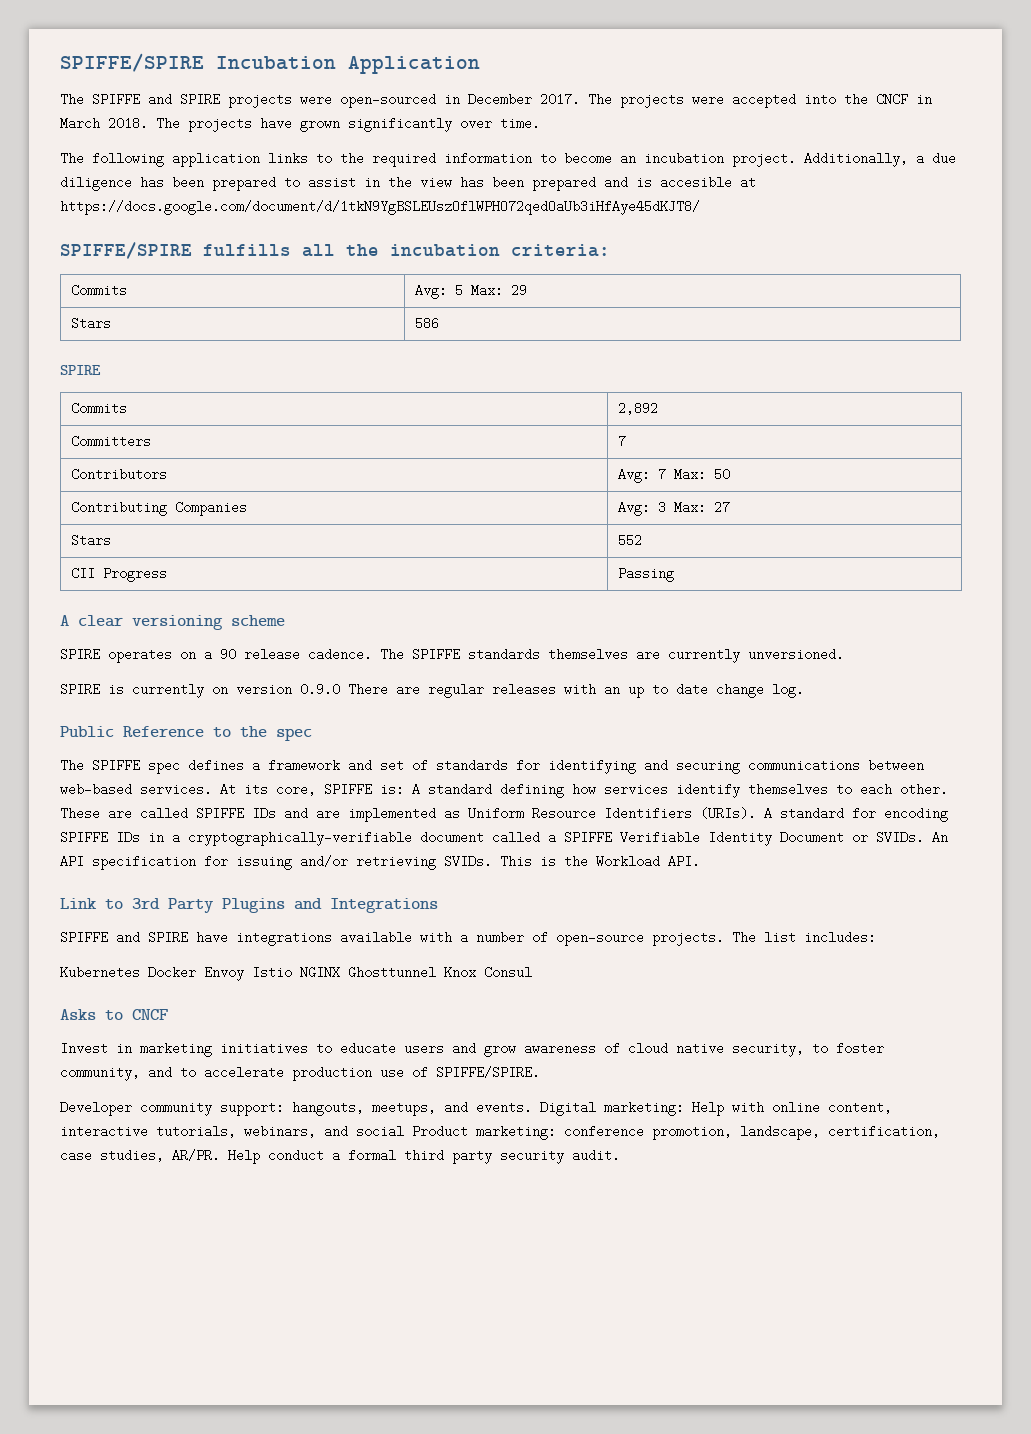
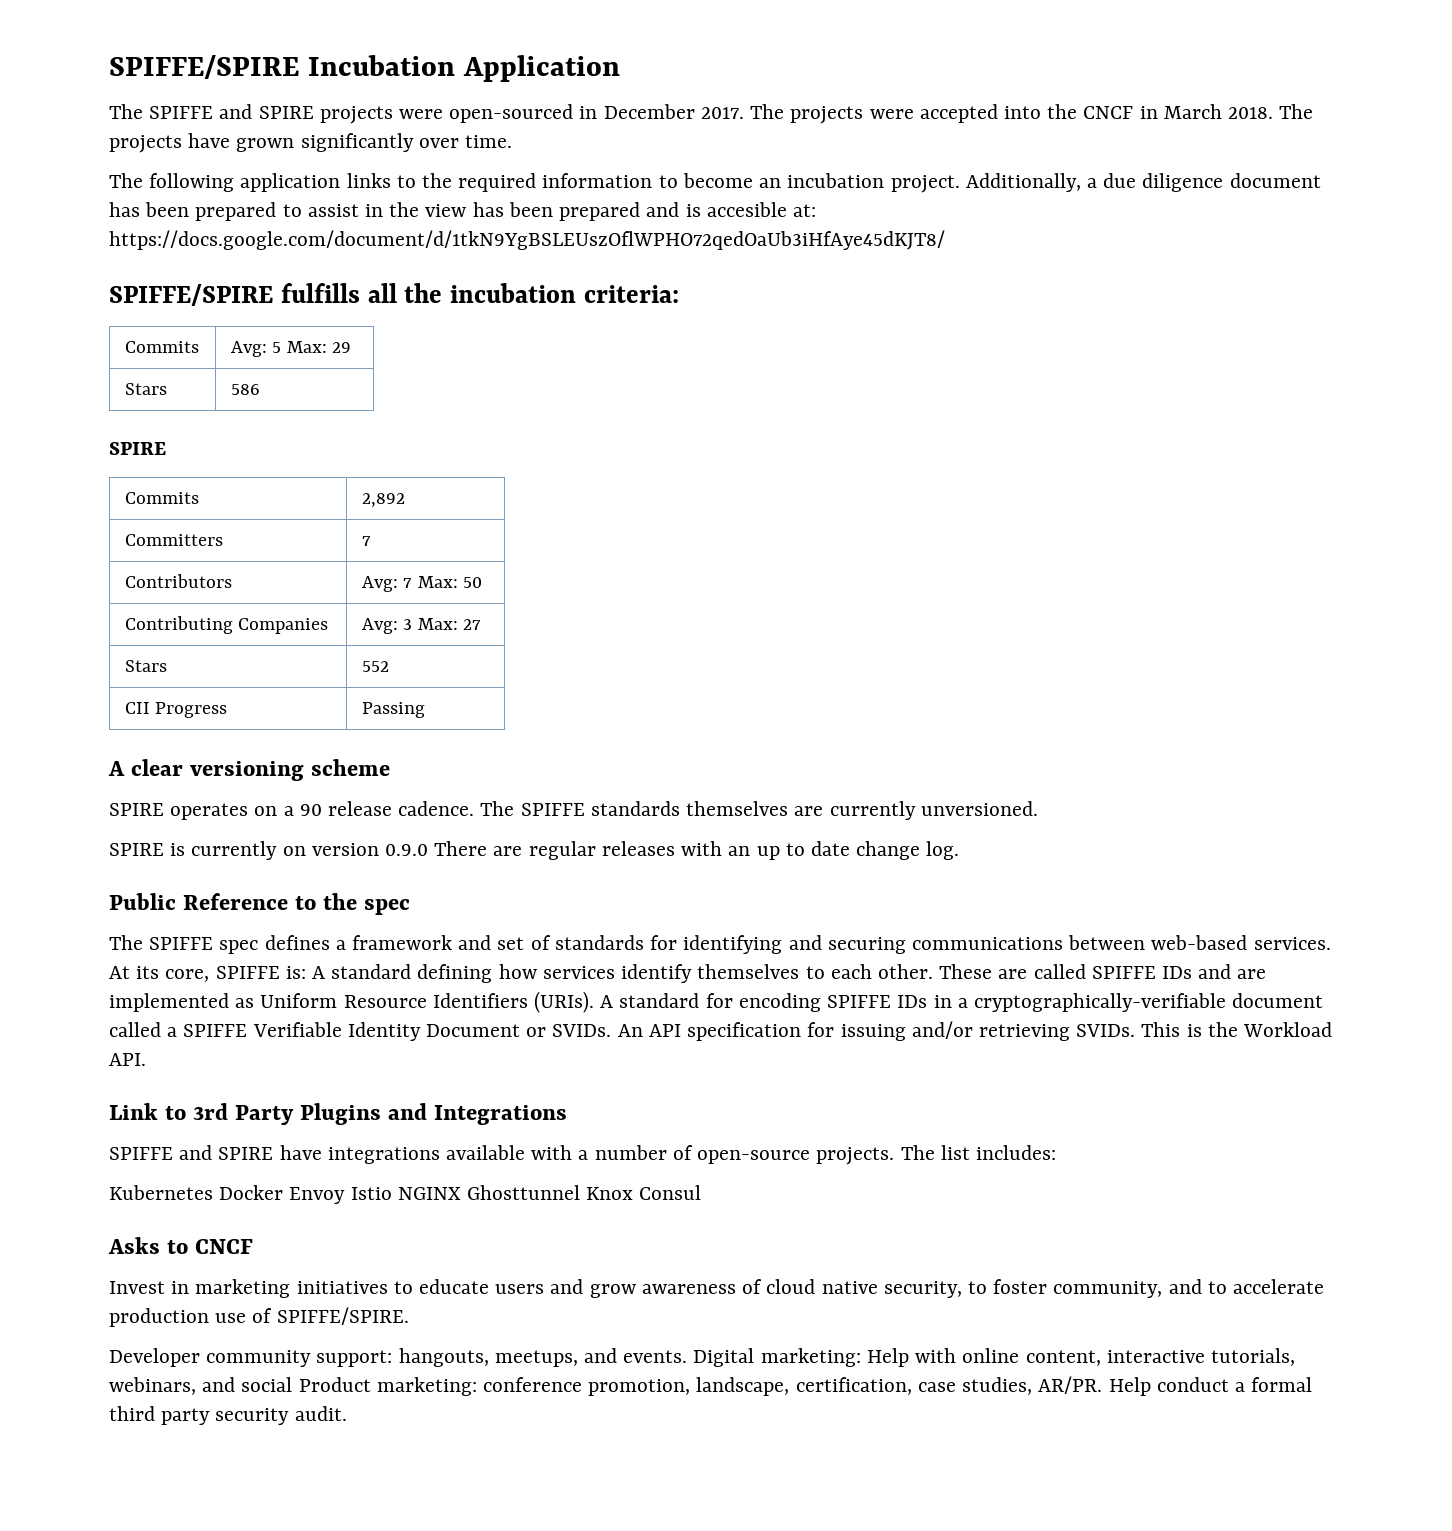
- Additionally, a due diligence has been prepared to assist in the view has been prepared and is accesible at https://docs.google.com/document/d/1tkN9YgBSLEUszOflWPHO72qedOaUb3iHfAye45dKJT8/
+ Additionally, a due diligence document has been prepared to assist in the view has been prepared and is accesible at: https://docs.google.com/document/d/1tkN9YgBSLEUszOflWPHO72qedOaUb3iHfAye45dKJT8/

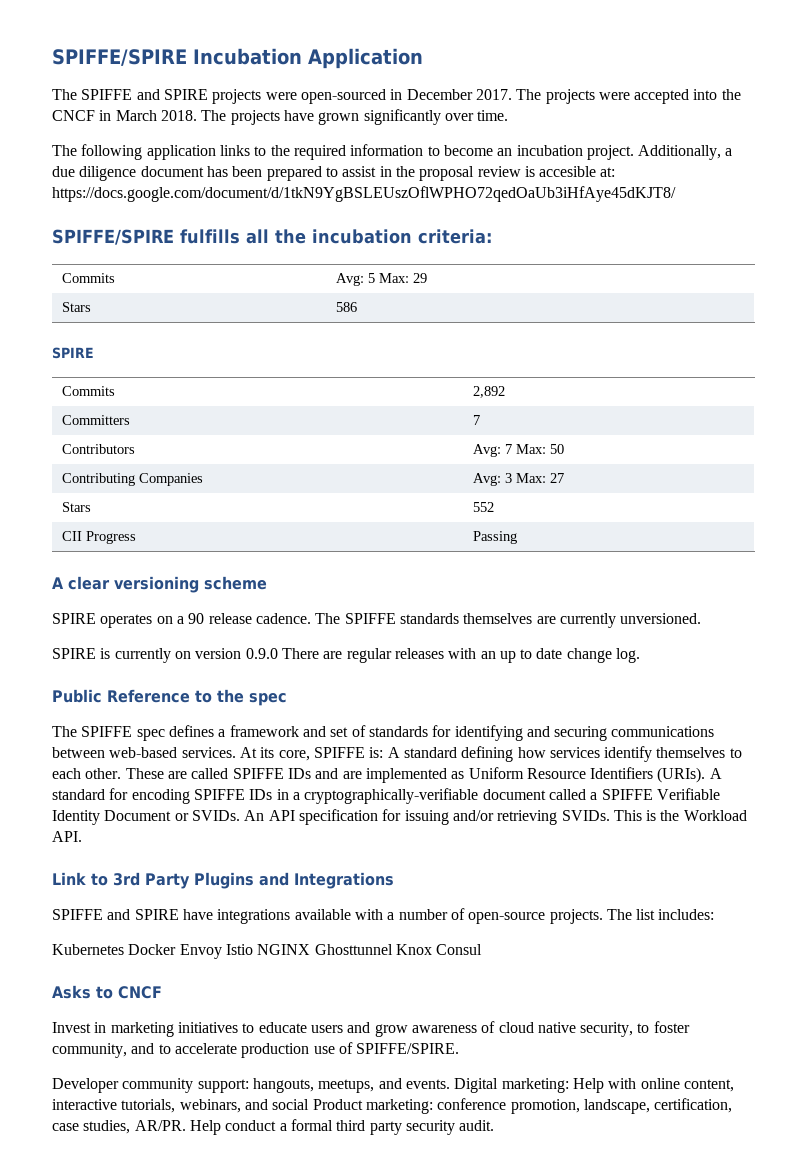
- Additionally, a due diligence document has been prepared to assist in the view has been prepared and is accesible at: https://docs.google.com/document/d/1tkN9YgBSLEUszOflWPHO72qedOaUb3iHfAye45dKJT8/
+ Additionally, a due diligence document has been prepared to assist in the proposal review is accesible at: https://docs.google.com/document/d/1tkN9YgBSLEUszOflWPHO72qedOaUb3iHfAye45dKJT8/

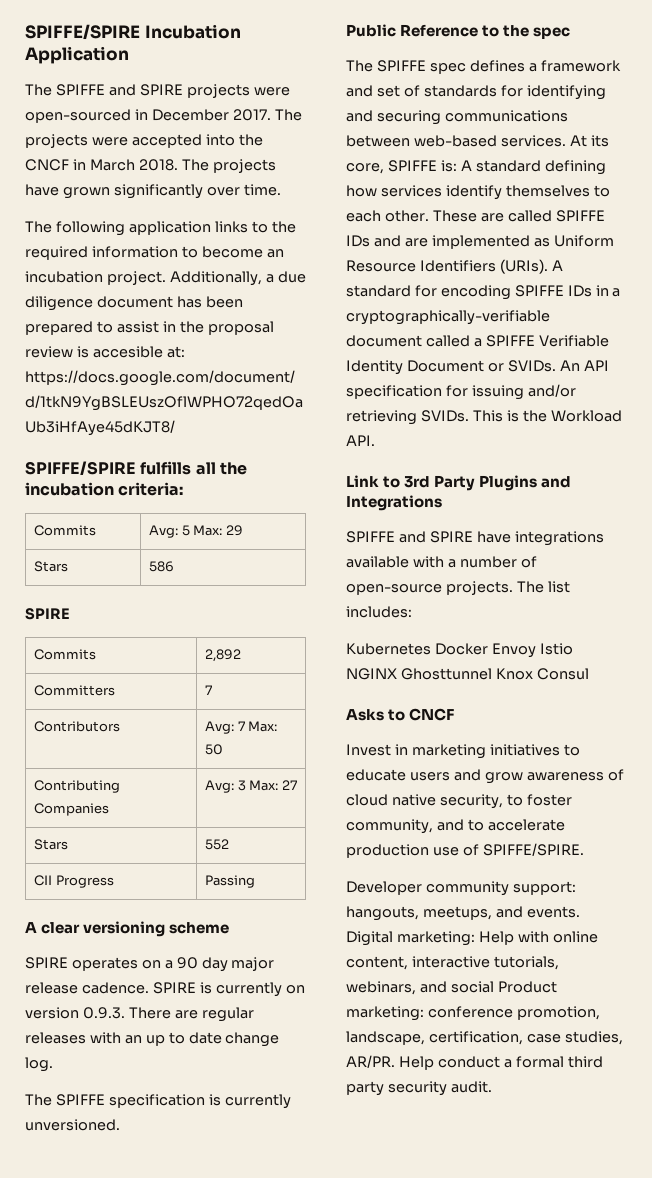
- SPIRE operates on a 90 release cadence. The SPIFFE standards themselves are currently unversioned.
- SPIRE is currently on version 0.9.0 There are regular releases with an up to date change log.
+ SPIRE operates on a 90 day major release cadence. SPIRE is currently on version 0.9.3. There are regular releases with an up to date change log.
+ The SPIFFE specification is currently unversioned.

